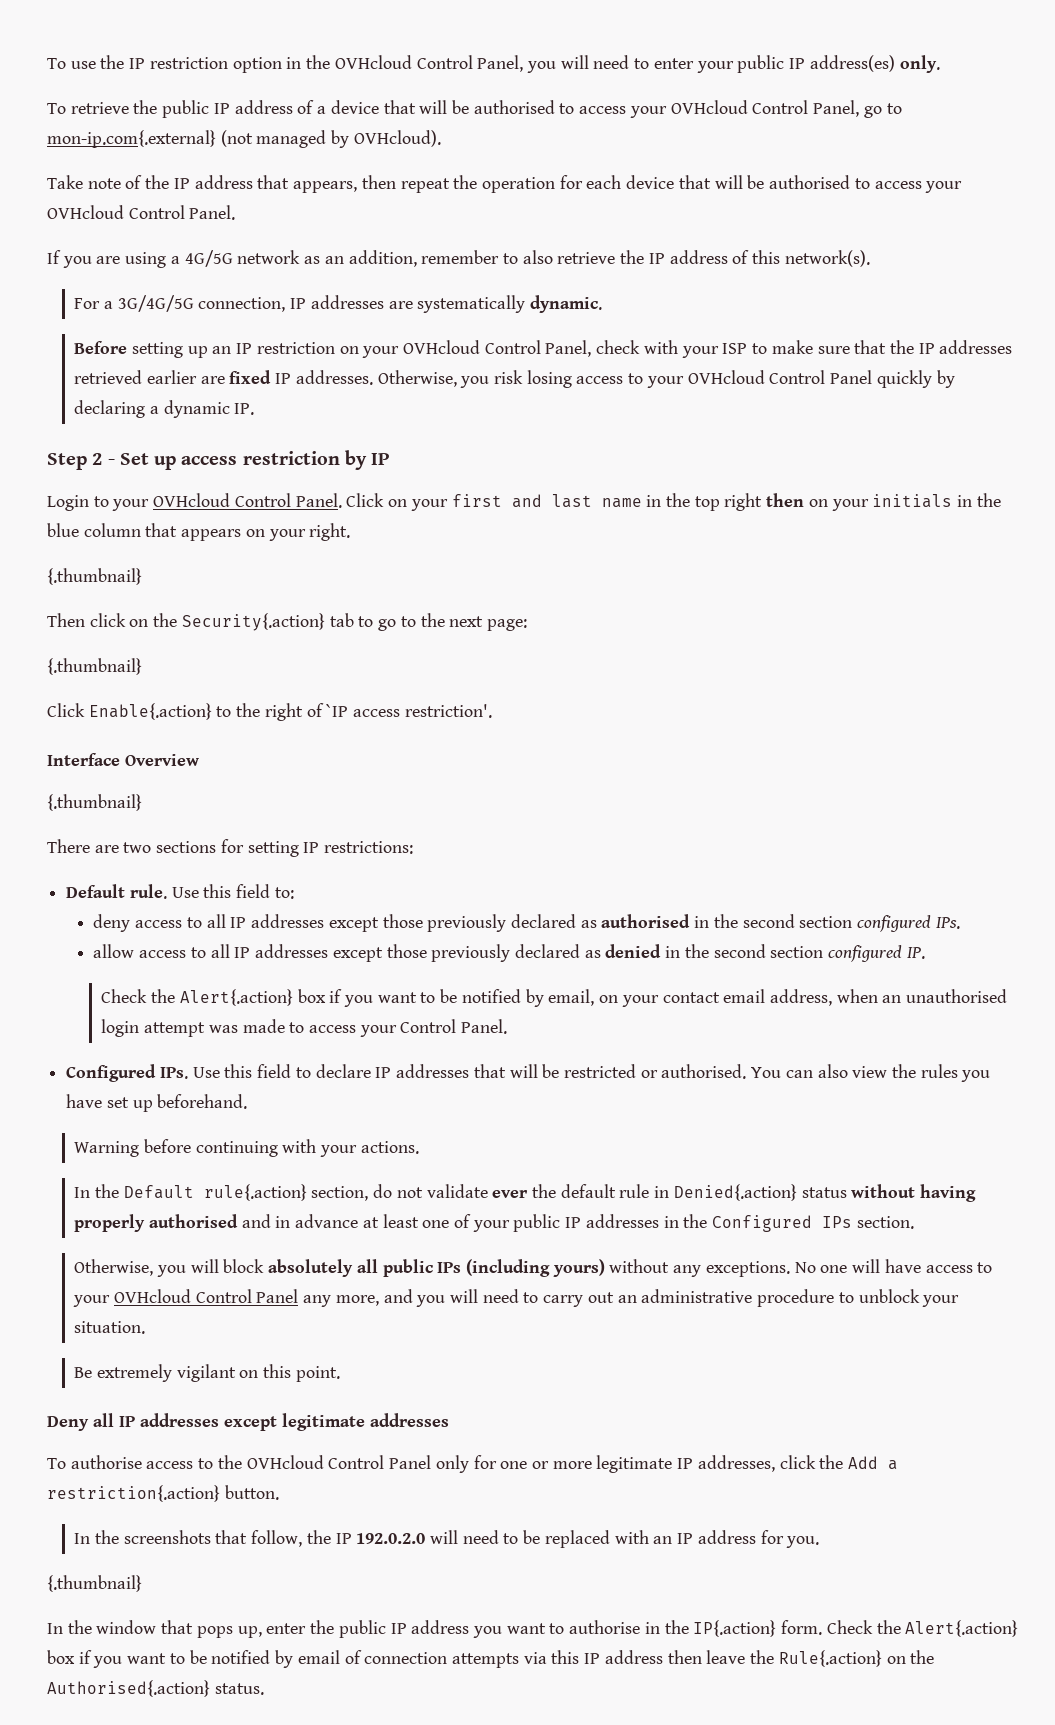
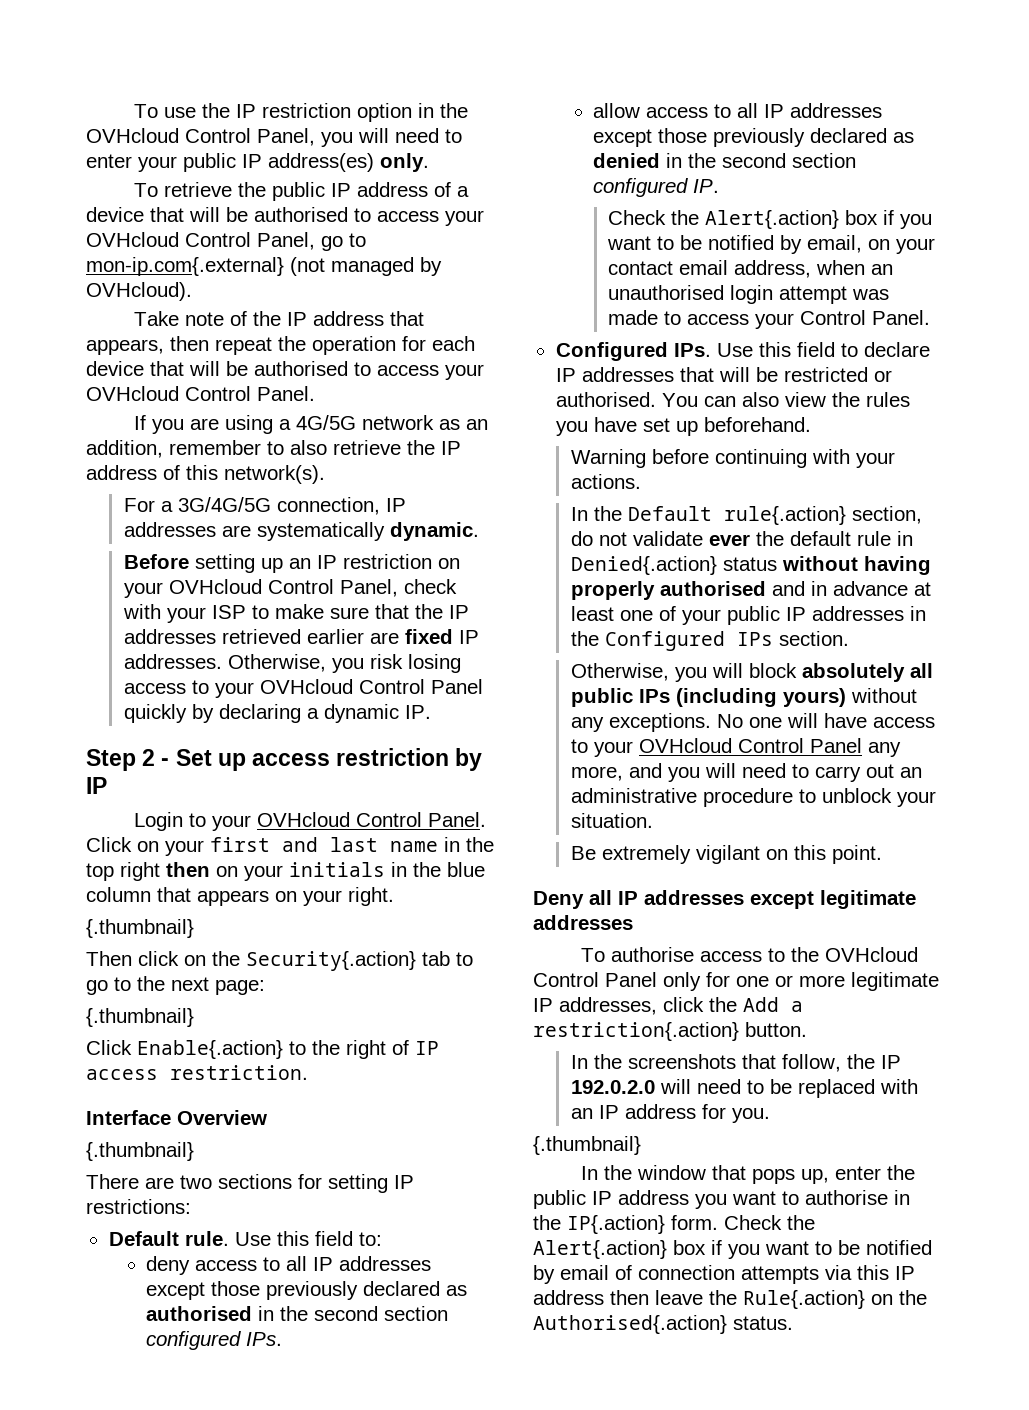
- Click Enable{.action} to the right of `IP access restriction'.
+ Click Enable{.action} to the right of IP access restriction.

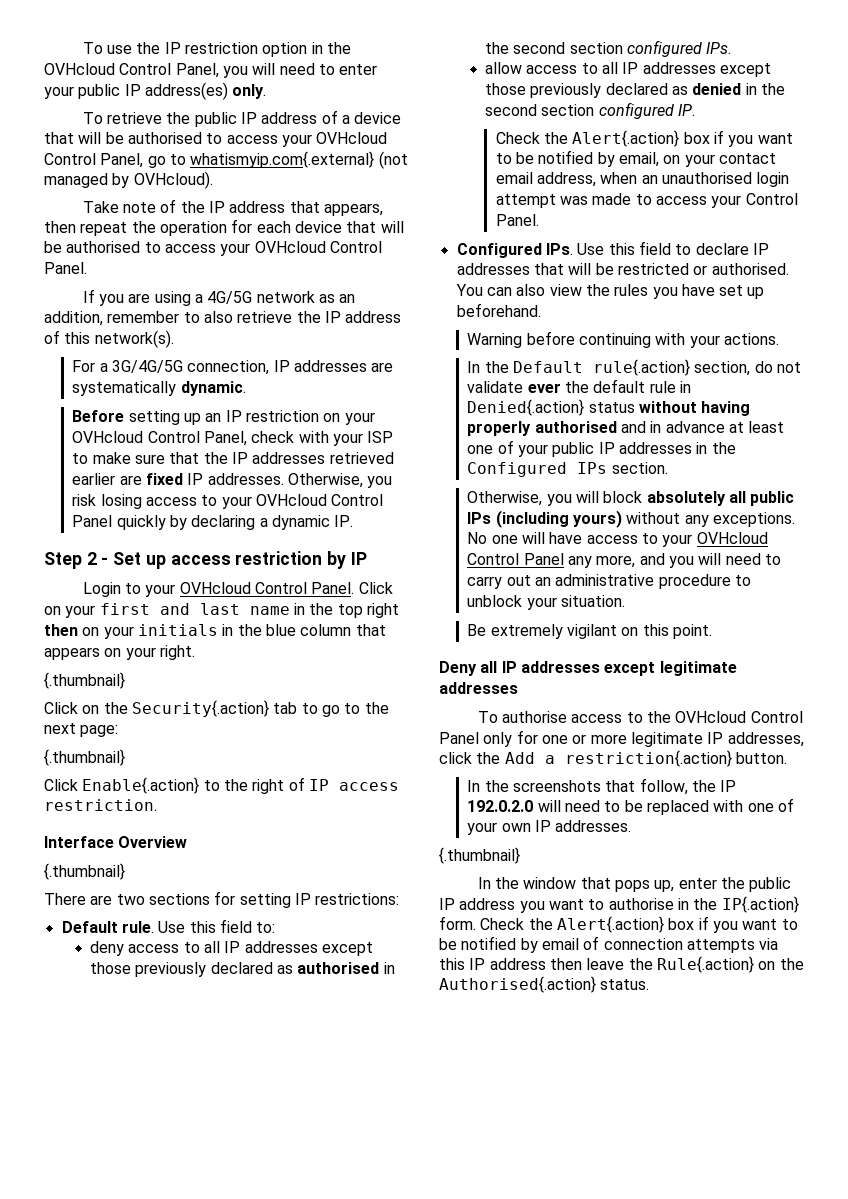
- To retrieve the public IP address of a device that will be authorised to access your OVHcloud Control Panel, go to mon-ip.com{.external} (not managed by OVHcloud).
+ To retrieve the public IP address of a device that will be authorised to access your OVHcloud Control Panel, go to whatismyip.com{.external} (not managed by OVHcloud).
- Then click on the Security{.action} tab to go to the next page:
+ Click on the Security{.action} tab to go to the next page:
- In the screenshots that follow, the IP 192.0.2.0 will need to be replaced with an IP address for you.
+ In the screenshots that follow, the IP 192.0.2.0 will need to be replaced with one of your own IP addresses.

